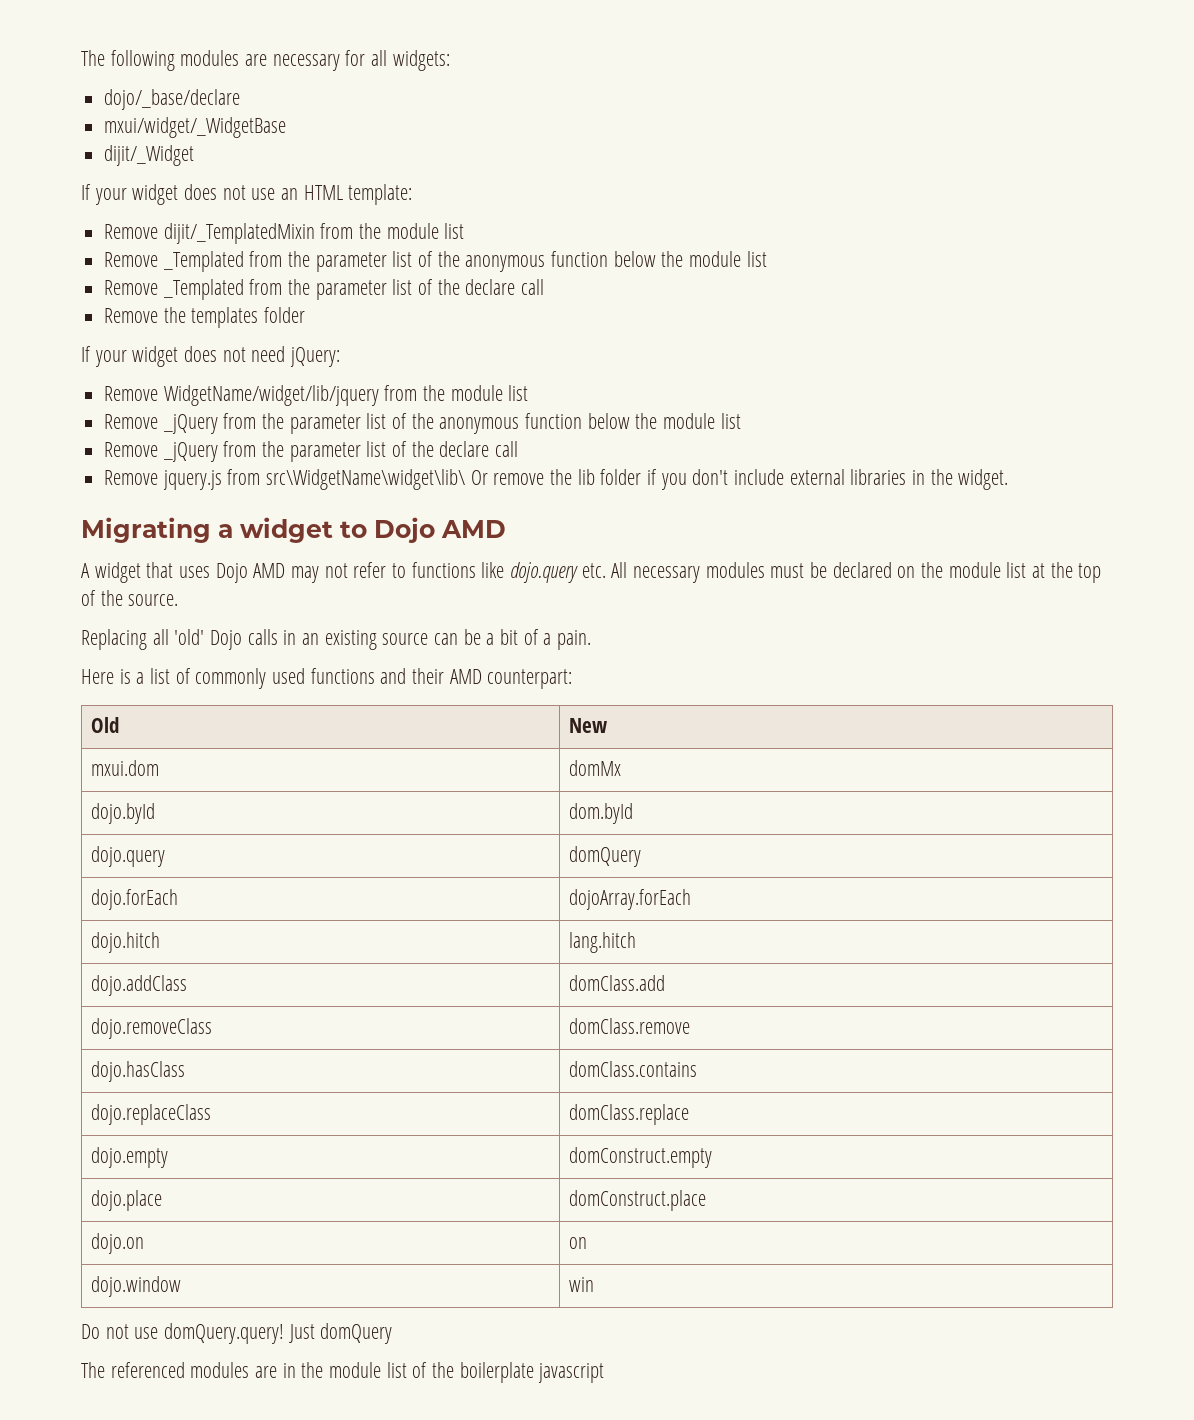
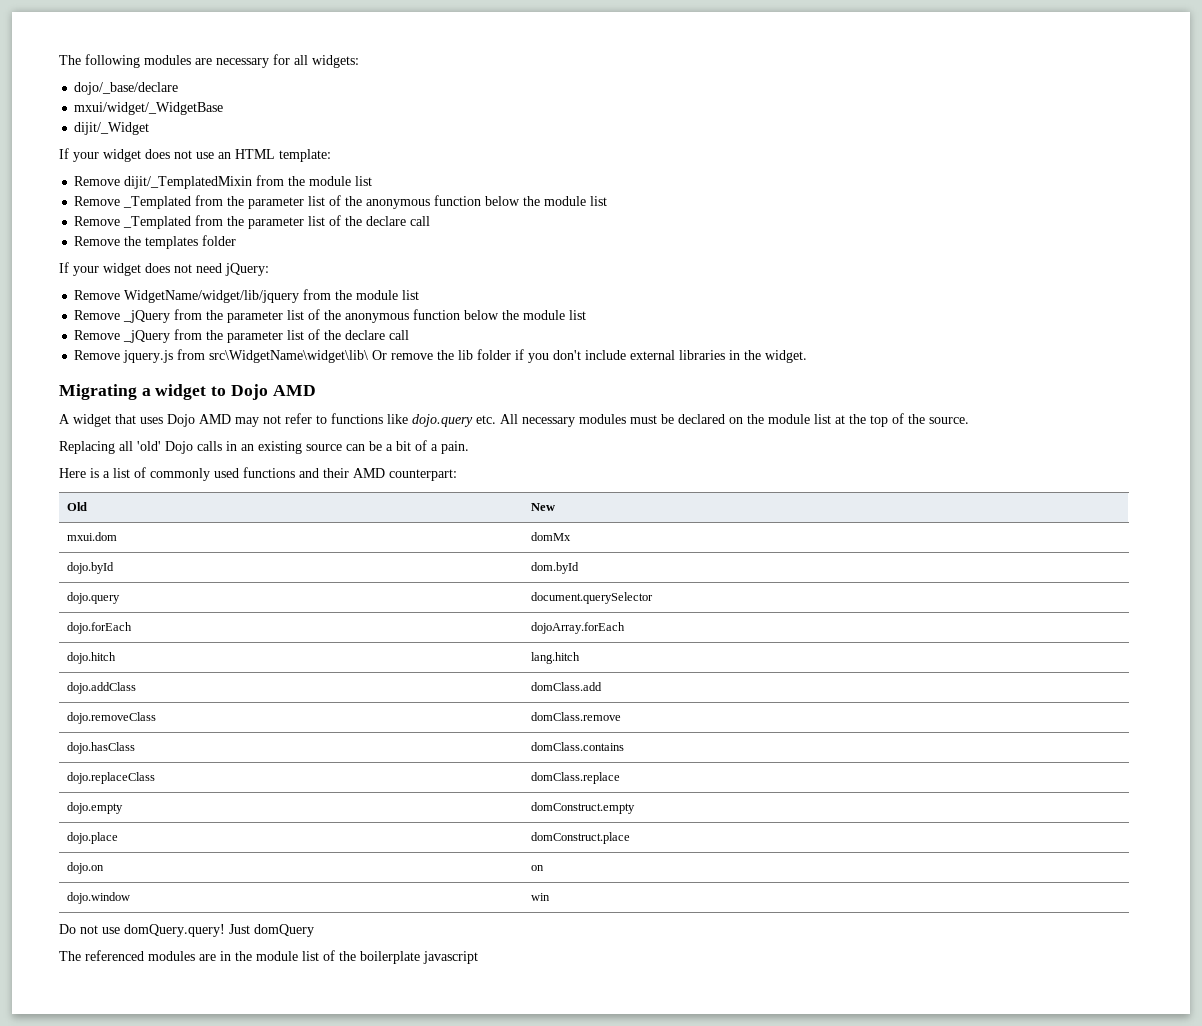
- dojo.query | domQuery
+ dojo.query | document.querySelector

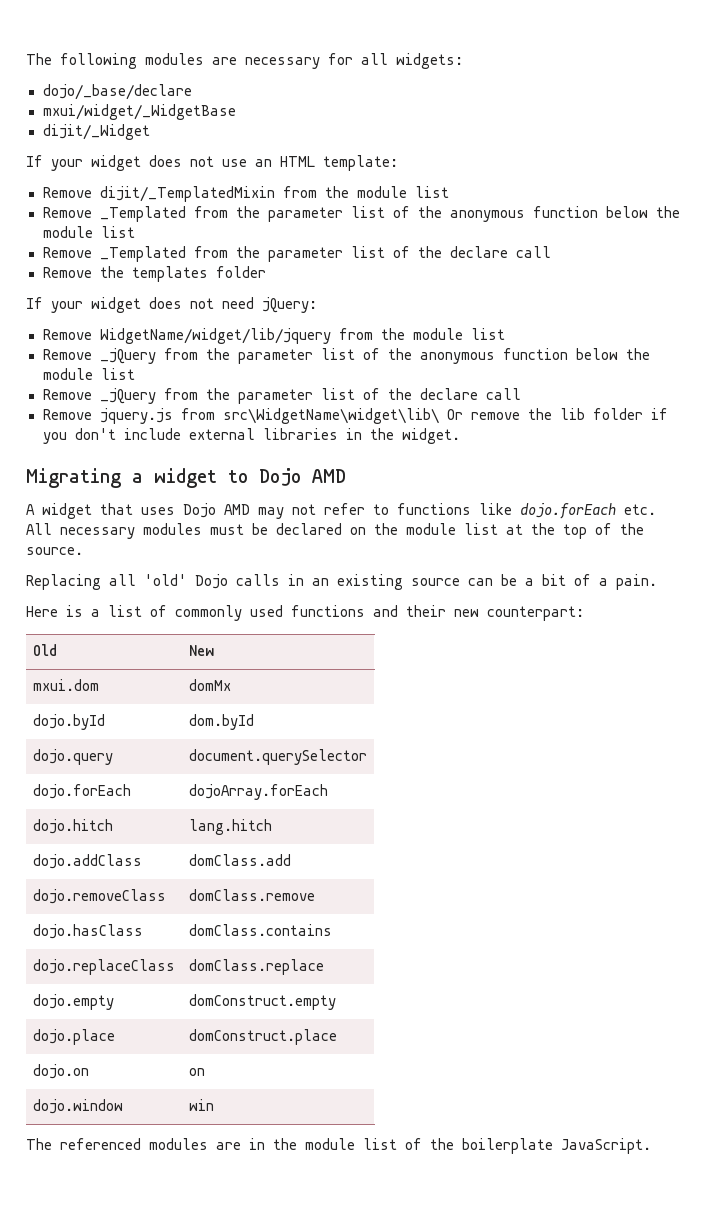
- A widget that uses Dojo AMD may not refer to functions like dojo.query etc. All necessary modules must be declared on the module list at the top of the source.
+ A widget that uses Dojo AMD may not refer to functions like dojo.forEach etc. All necessary modules must be declared on the module list at the top of the source.
- Here is a list of commonly used functions and their AMD counterpart:
+ Here is a list of commonly used functions and their new counterpart:
- Do not use domQuery.query! Just domQuery
- The referenced modules are in the module list of the boilerplate javascript
+ The referenced modules are in the module list of the boilerplate JavaScript.

